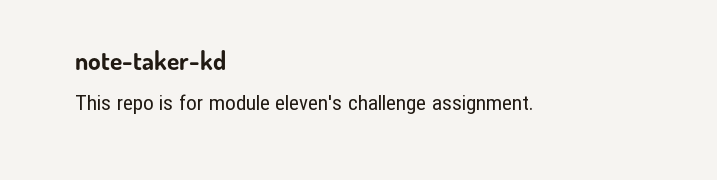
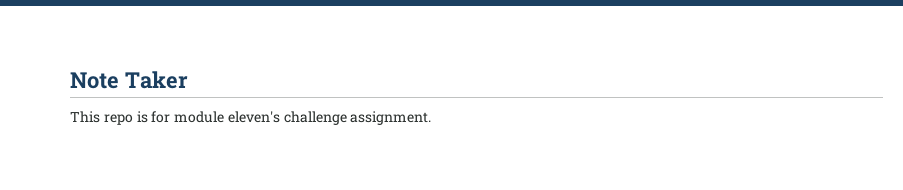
- note-taker-kd
+ Note Taker

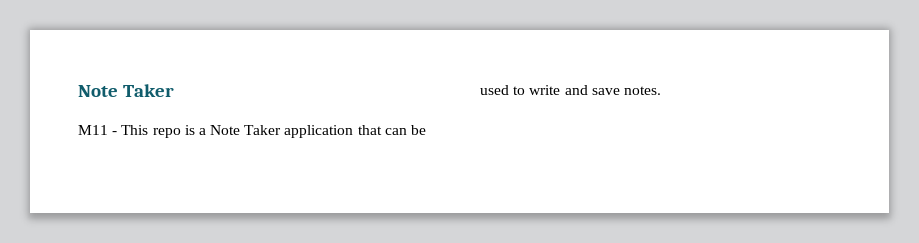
- This repo is for module eleven's challenge assignment.
+ M11 - This repo is a Note Taker application that can be used to write and save notes.

